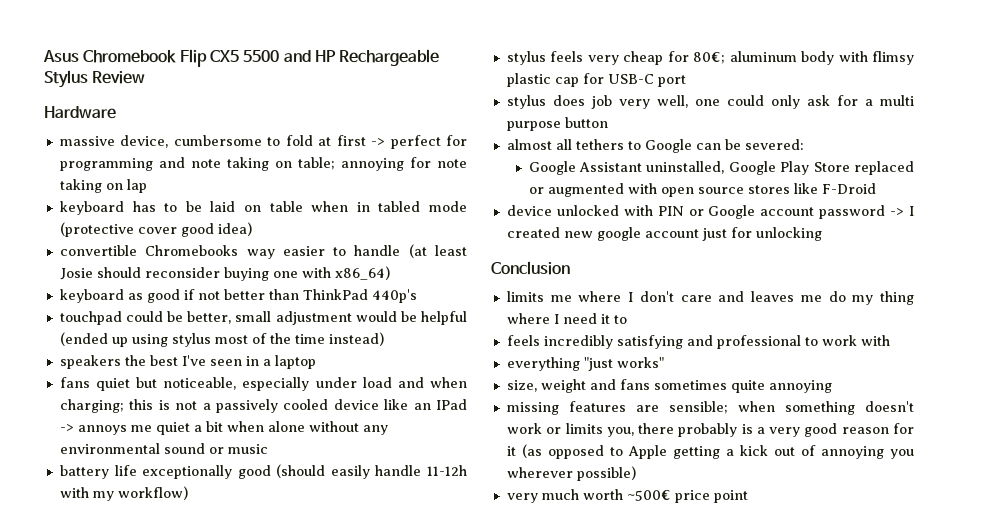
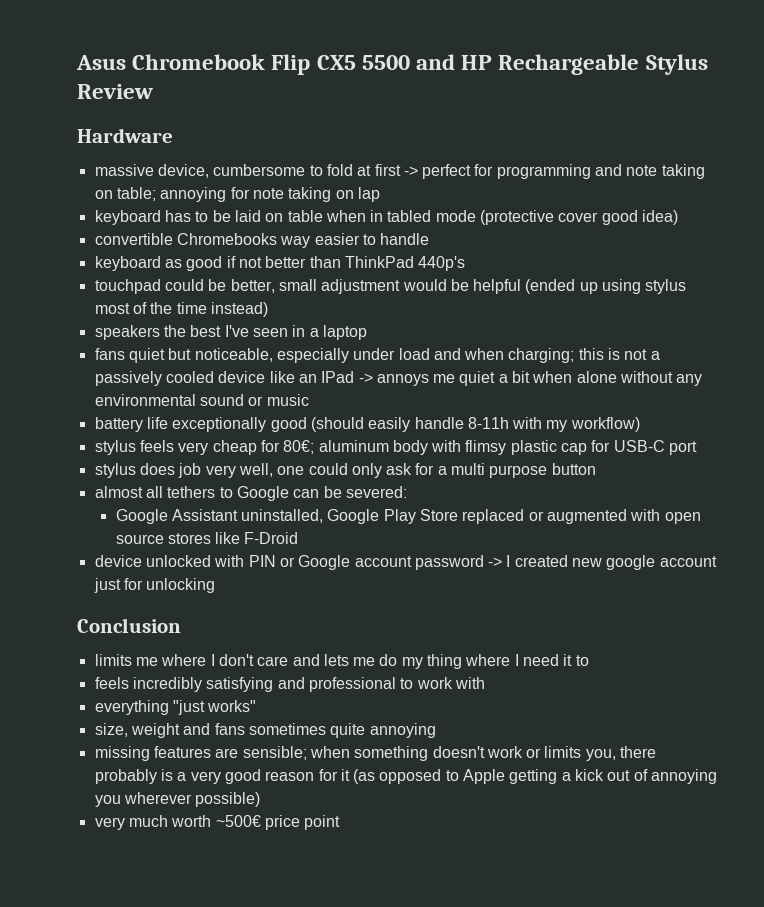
- convertible Chromebooks way easier to handle (at least Josie should reconsider buying one with x86_64)
+ convertible Chromebooks way easier to handle
- battery life exceptionally good (should easily handle 11-12h with my workflow)
+ battery life exceptionally good (should easily handle 8-11h with my workflow)
- limits me where I don't care and leaves me do my thing where I need it to
+ limits me where I don't care and lets me do my thing where I need it to

